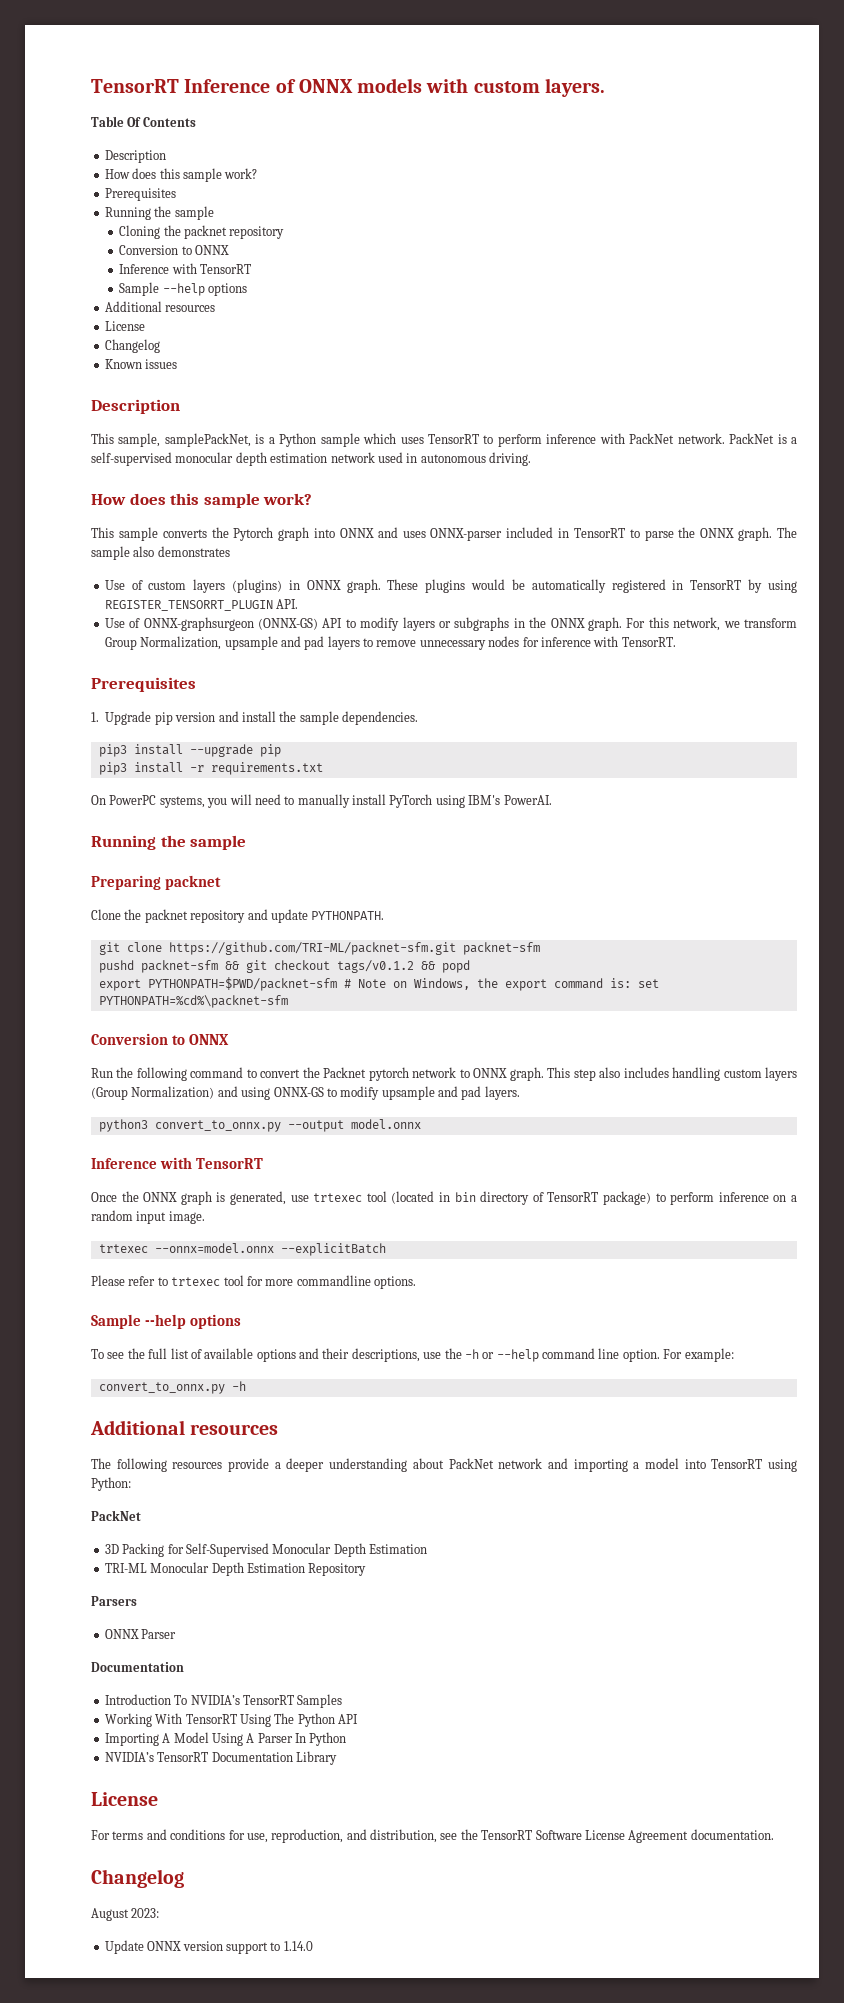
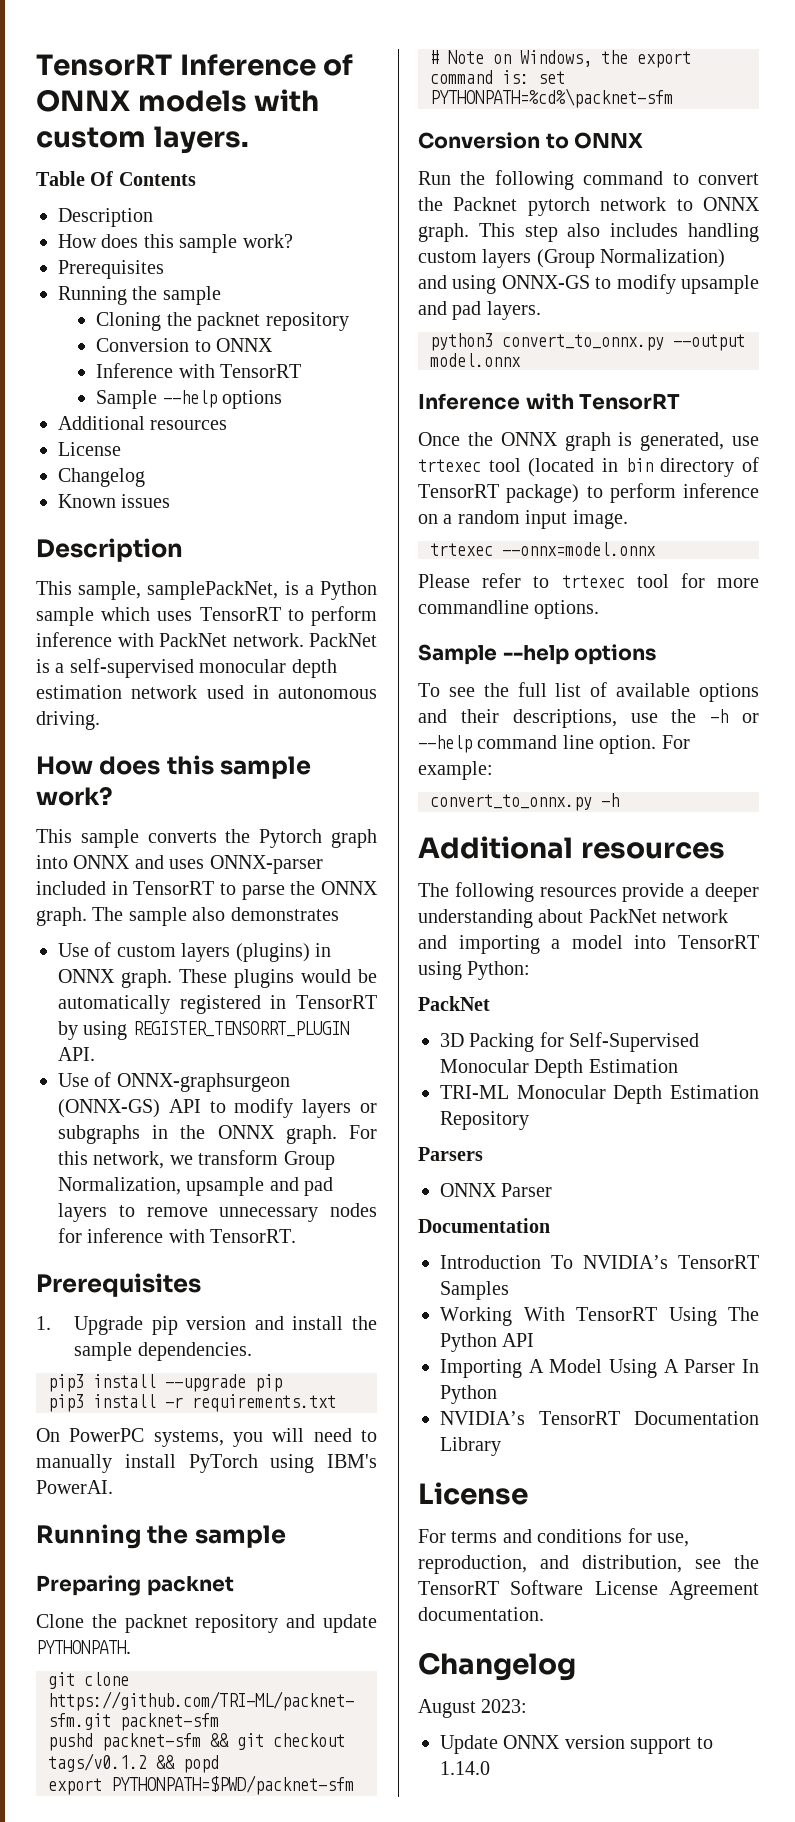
- trtexec --onnx=model.onnx --explicitBatch
+ trtexec --onnx=model.onnx

